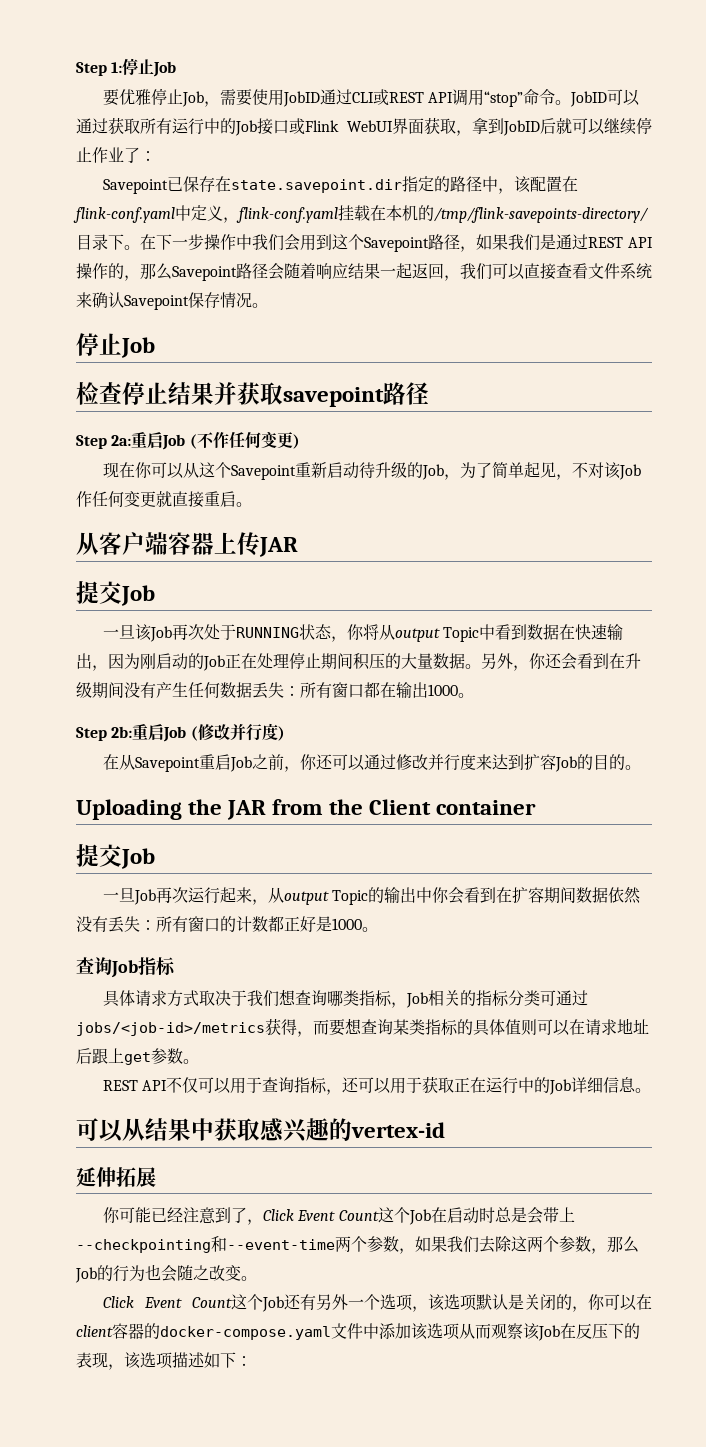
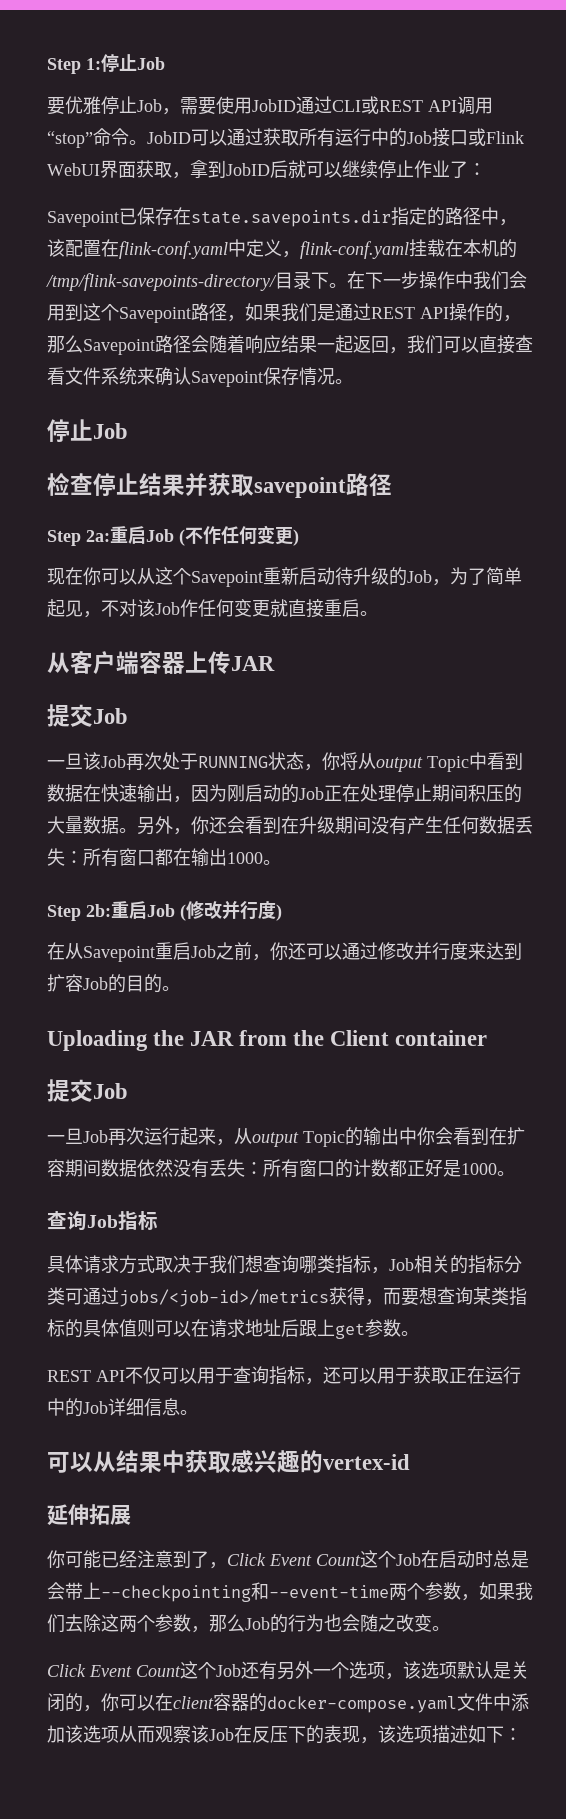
- Savepoint已保存在state.savepoint.dir指定的路径中，该配置在flink-conf.yaml中定义，flink-conf.yaml挂载在本机的/tmp/flink-savepoints-directory/目录下。
+ Savepoint已保存在state.savepoints.dir指定的路径中，该配置在flink-conf.yaml中定义，flink-conf.yaml挂载在本机的/tmp/flink-savepoints-directory/目录下。

